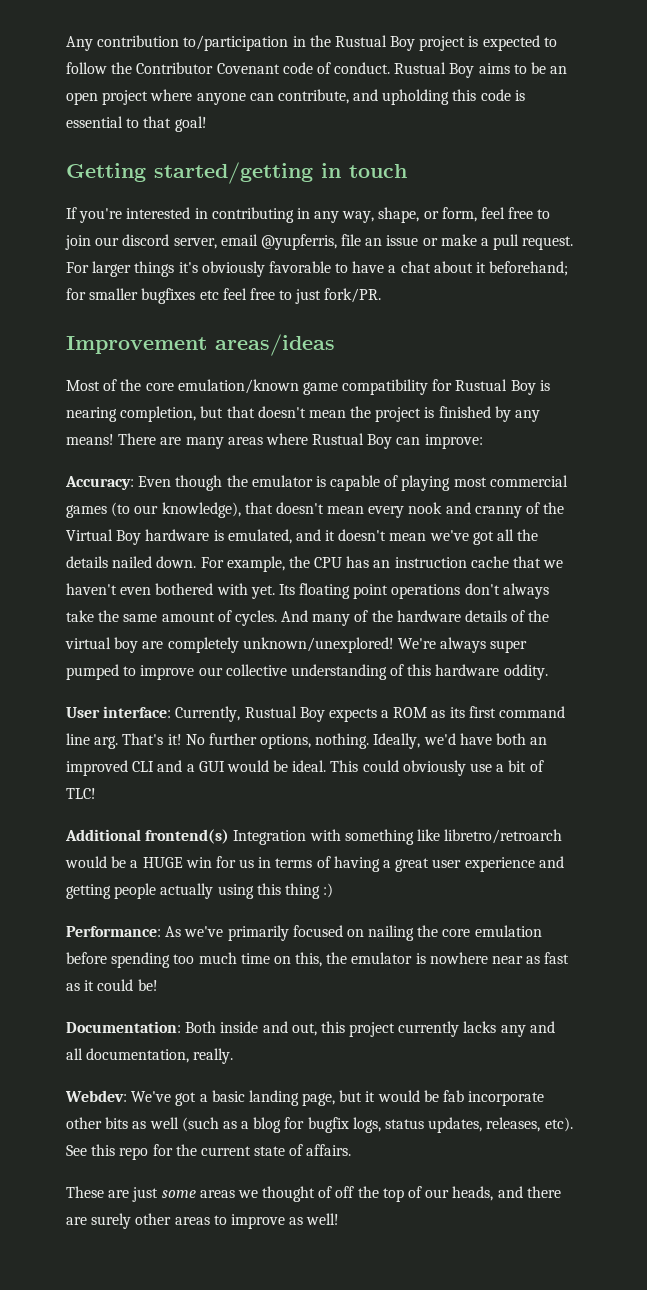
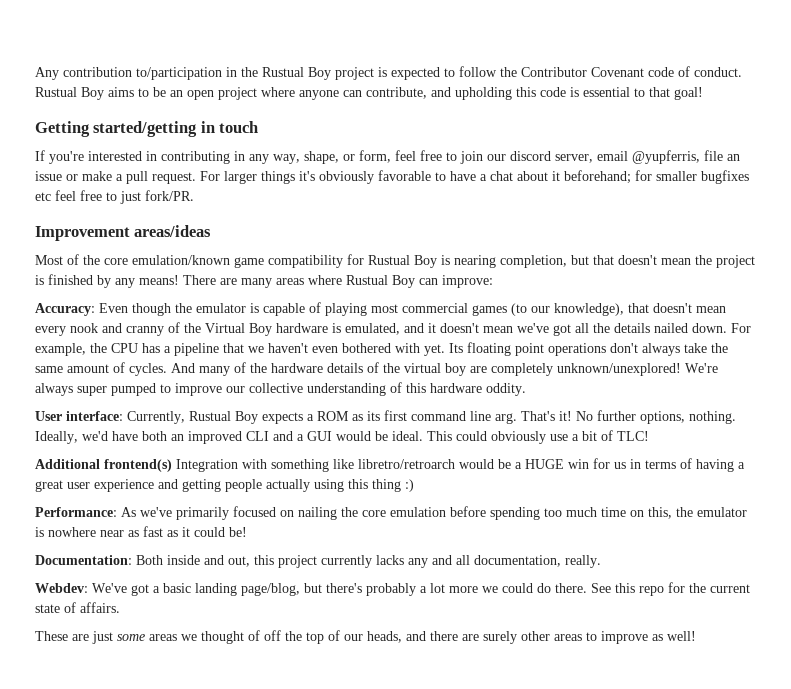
- For example, the CPU has an instruction cache that we haven't even bothered with yet.
+ For example, the CPU has a pipeline that we haven't even bothered with yet.
- Webdev: We've got a basic landing page, but it would be fab incorporate other bits as well (such as a blog for bugfix logs, status updates, releases, etc).
+ Webdev: We've got a basic landing page/blog, but there's probably a lot more we could do there.

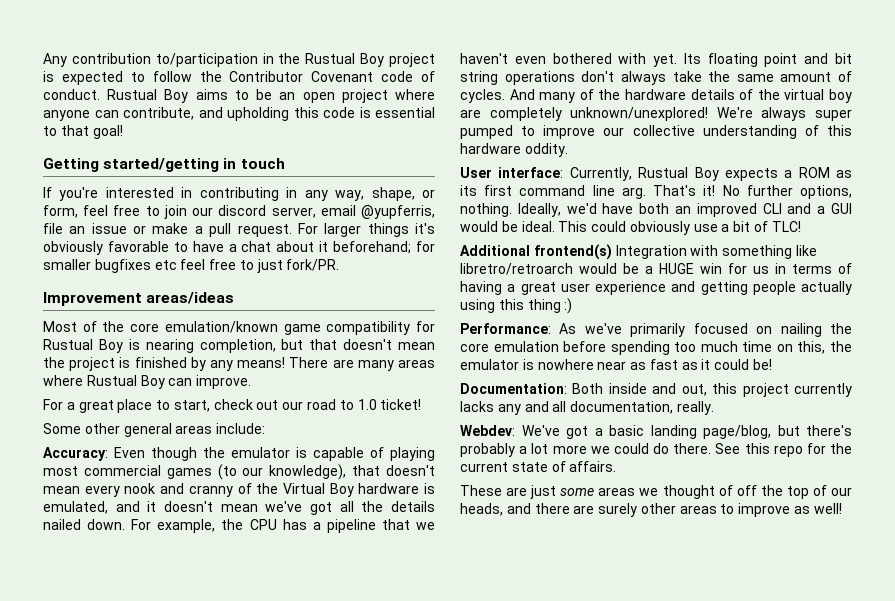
- There are many areas where Rustual Boy can improve:
+ There are many areas where Rustual Boy can improve.
+ For a great place to start, check out our road to 1.0 ticket!
+ Some other general areas include:
- Its floating point operations don't always take the same amount of cycles.
+ Its floating point and bit string operations don't always take the same amount of cycles.

